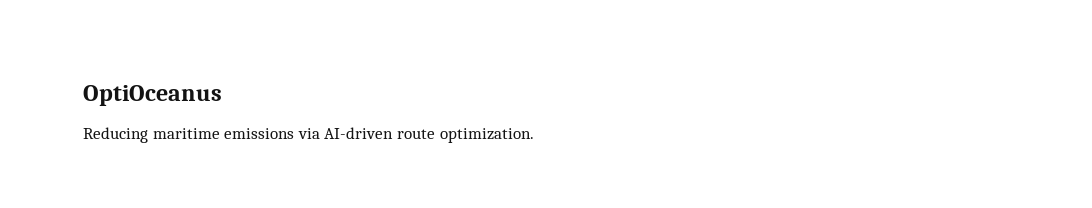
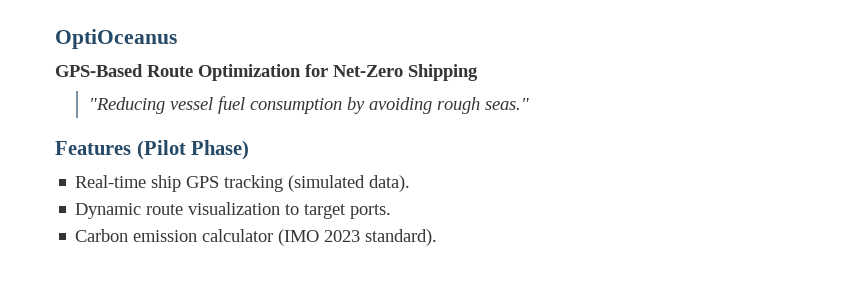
- Reducing maritime emissions via AI-driven route optimization.
+ GPS-Based Route Optimization for Net-Zero Shipping
+ "Reducing vessel fuel consumption by avoiding rough seas."
+ Features (Pilot Phase)
+ Real-time ship GPS tracking (simulated data).
+ Dynamic route visualization to target ports.
+ Carbon emission calculator (IMO 2023 standard).

